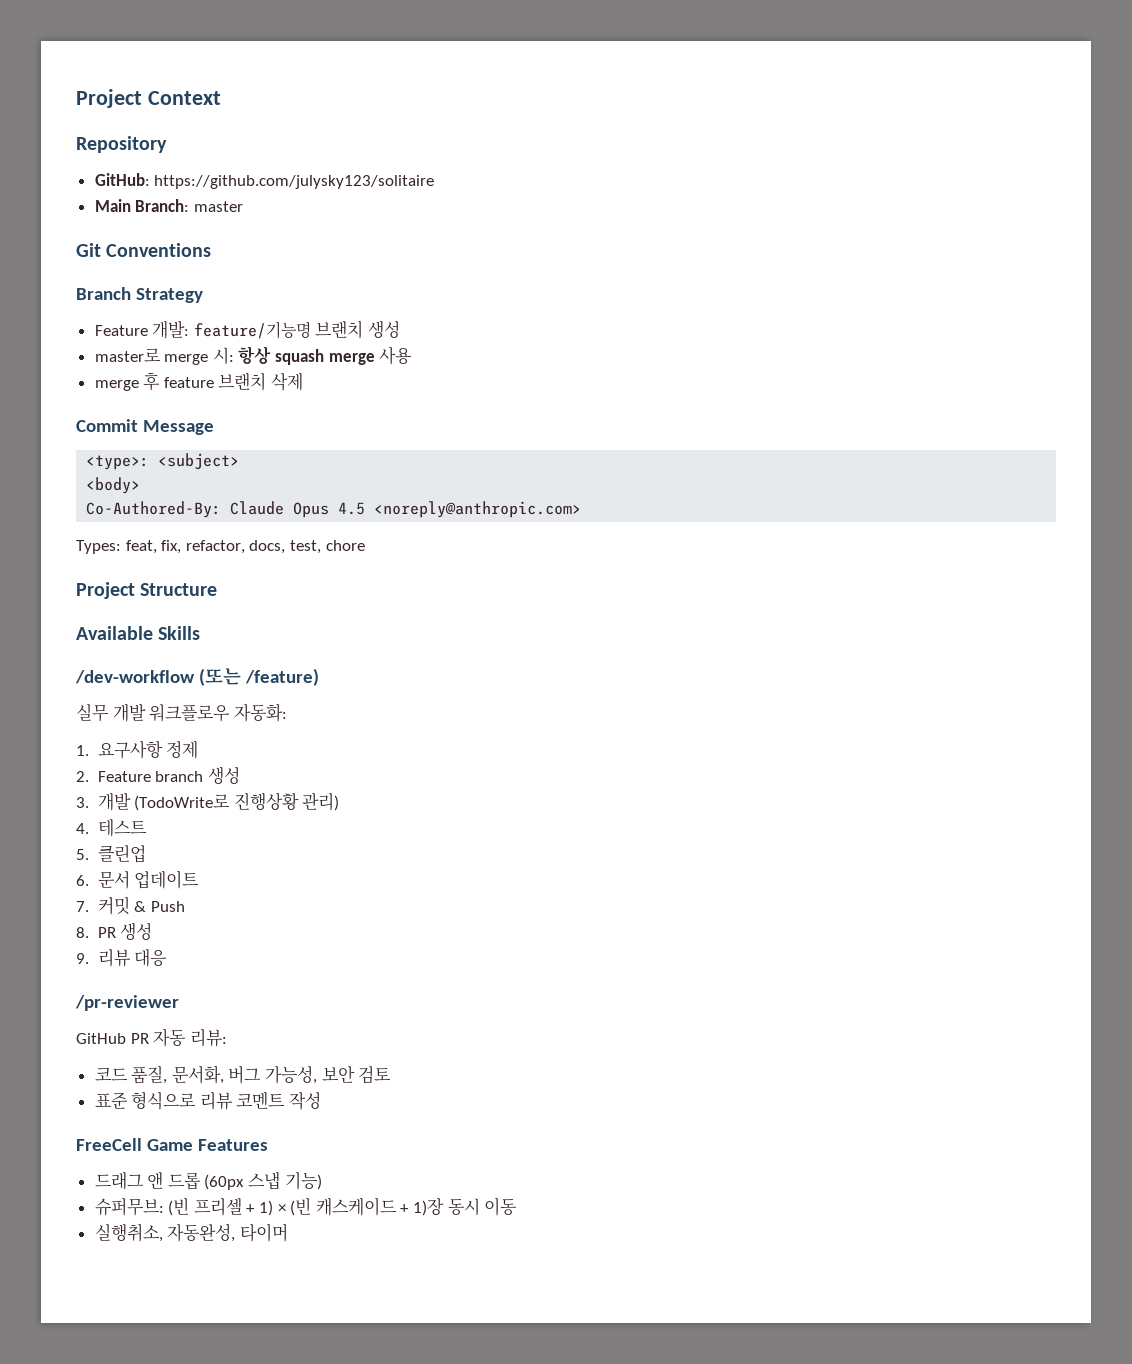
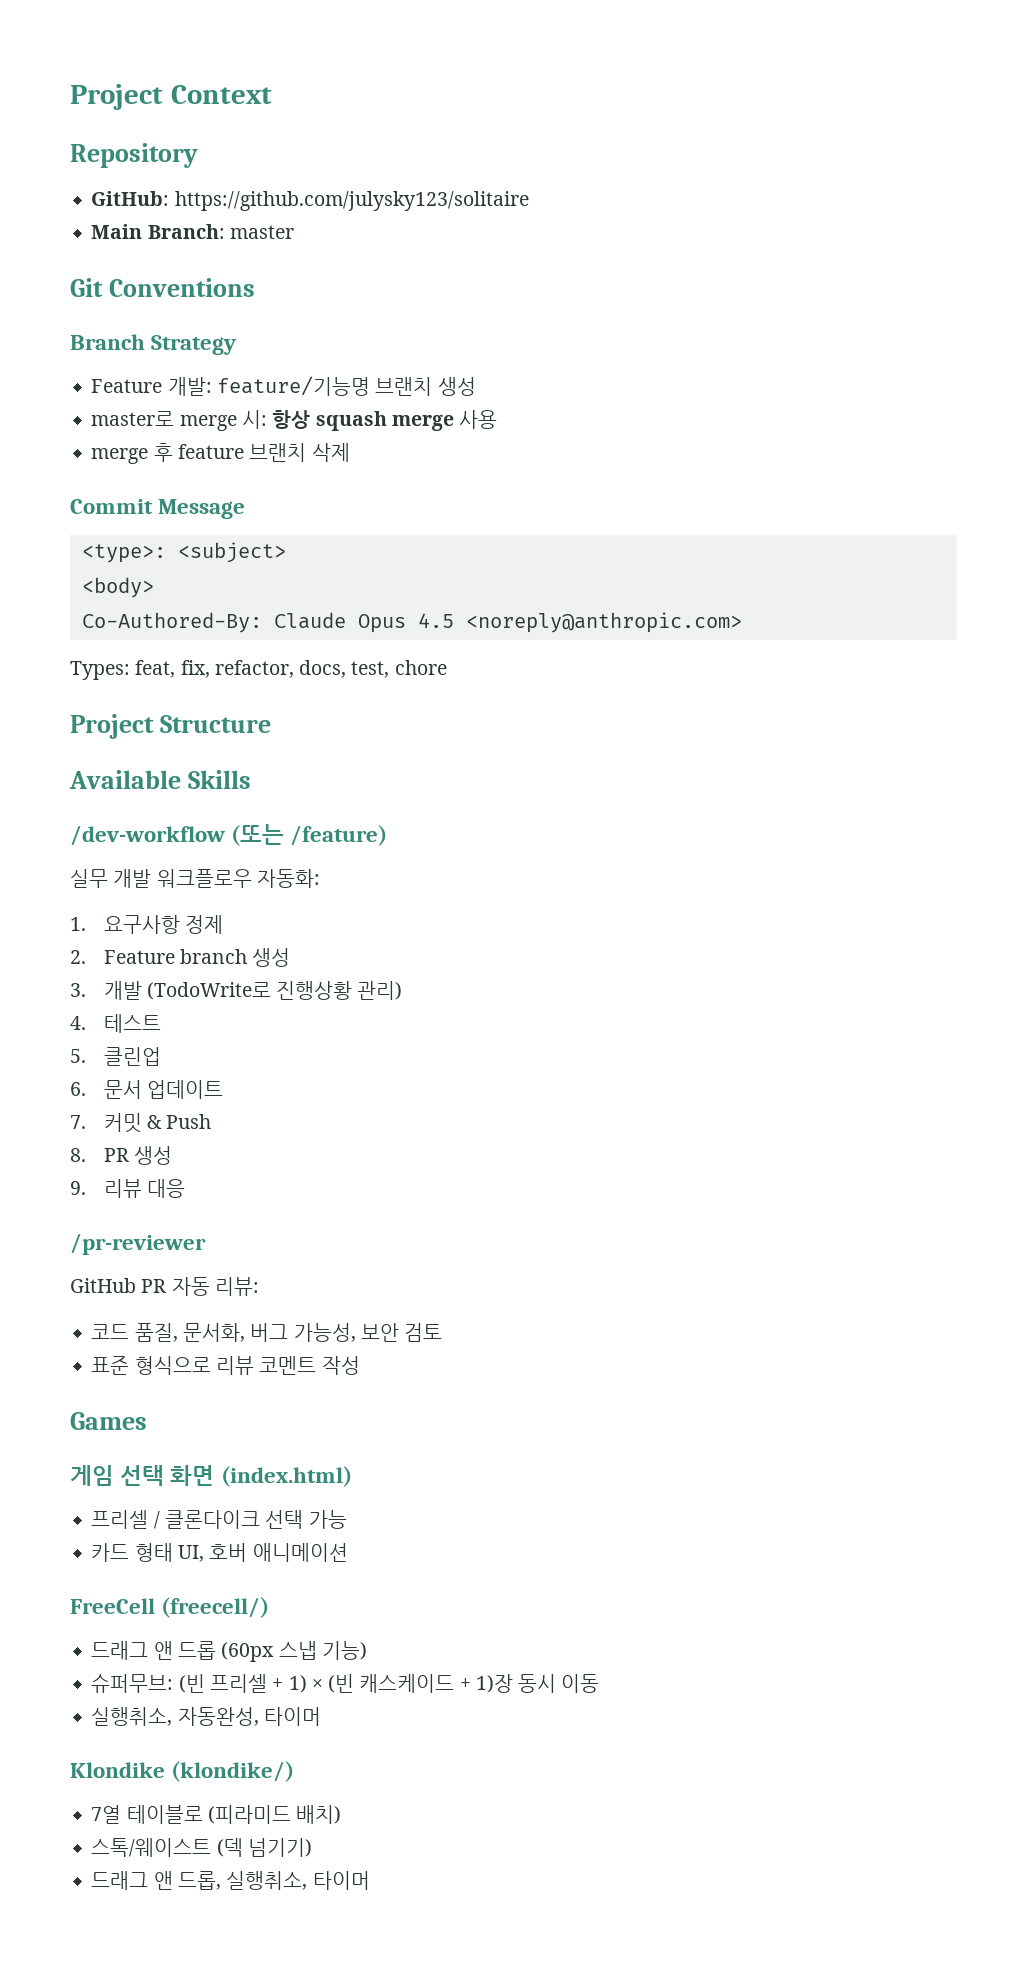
+ Games
+ 게임 선택 화면 (index.html)
+ 프리셀 / 클론다이크 선택 가능
+ 카드 형태 UI, 호버 애니메이션
- FreeCell Game Features
+ FreeCell (freecell/)
+ Klondike (klondike/)
+ 7열 테이블로 (피라미드 배치)
+ 스톡/웨이스트 (덱 넘기기)
+ 드래그 앤 드롭, 실행취소, 타이머

